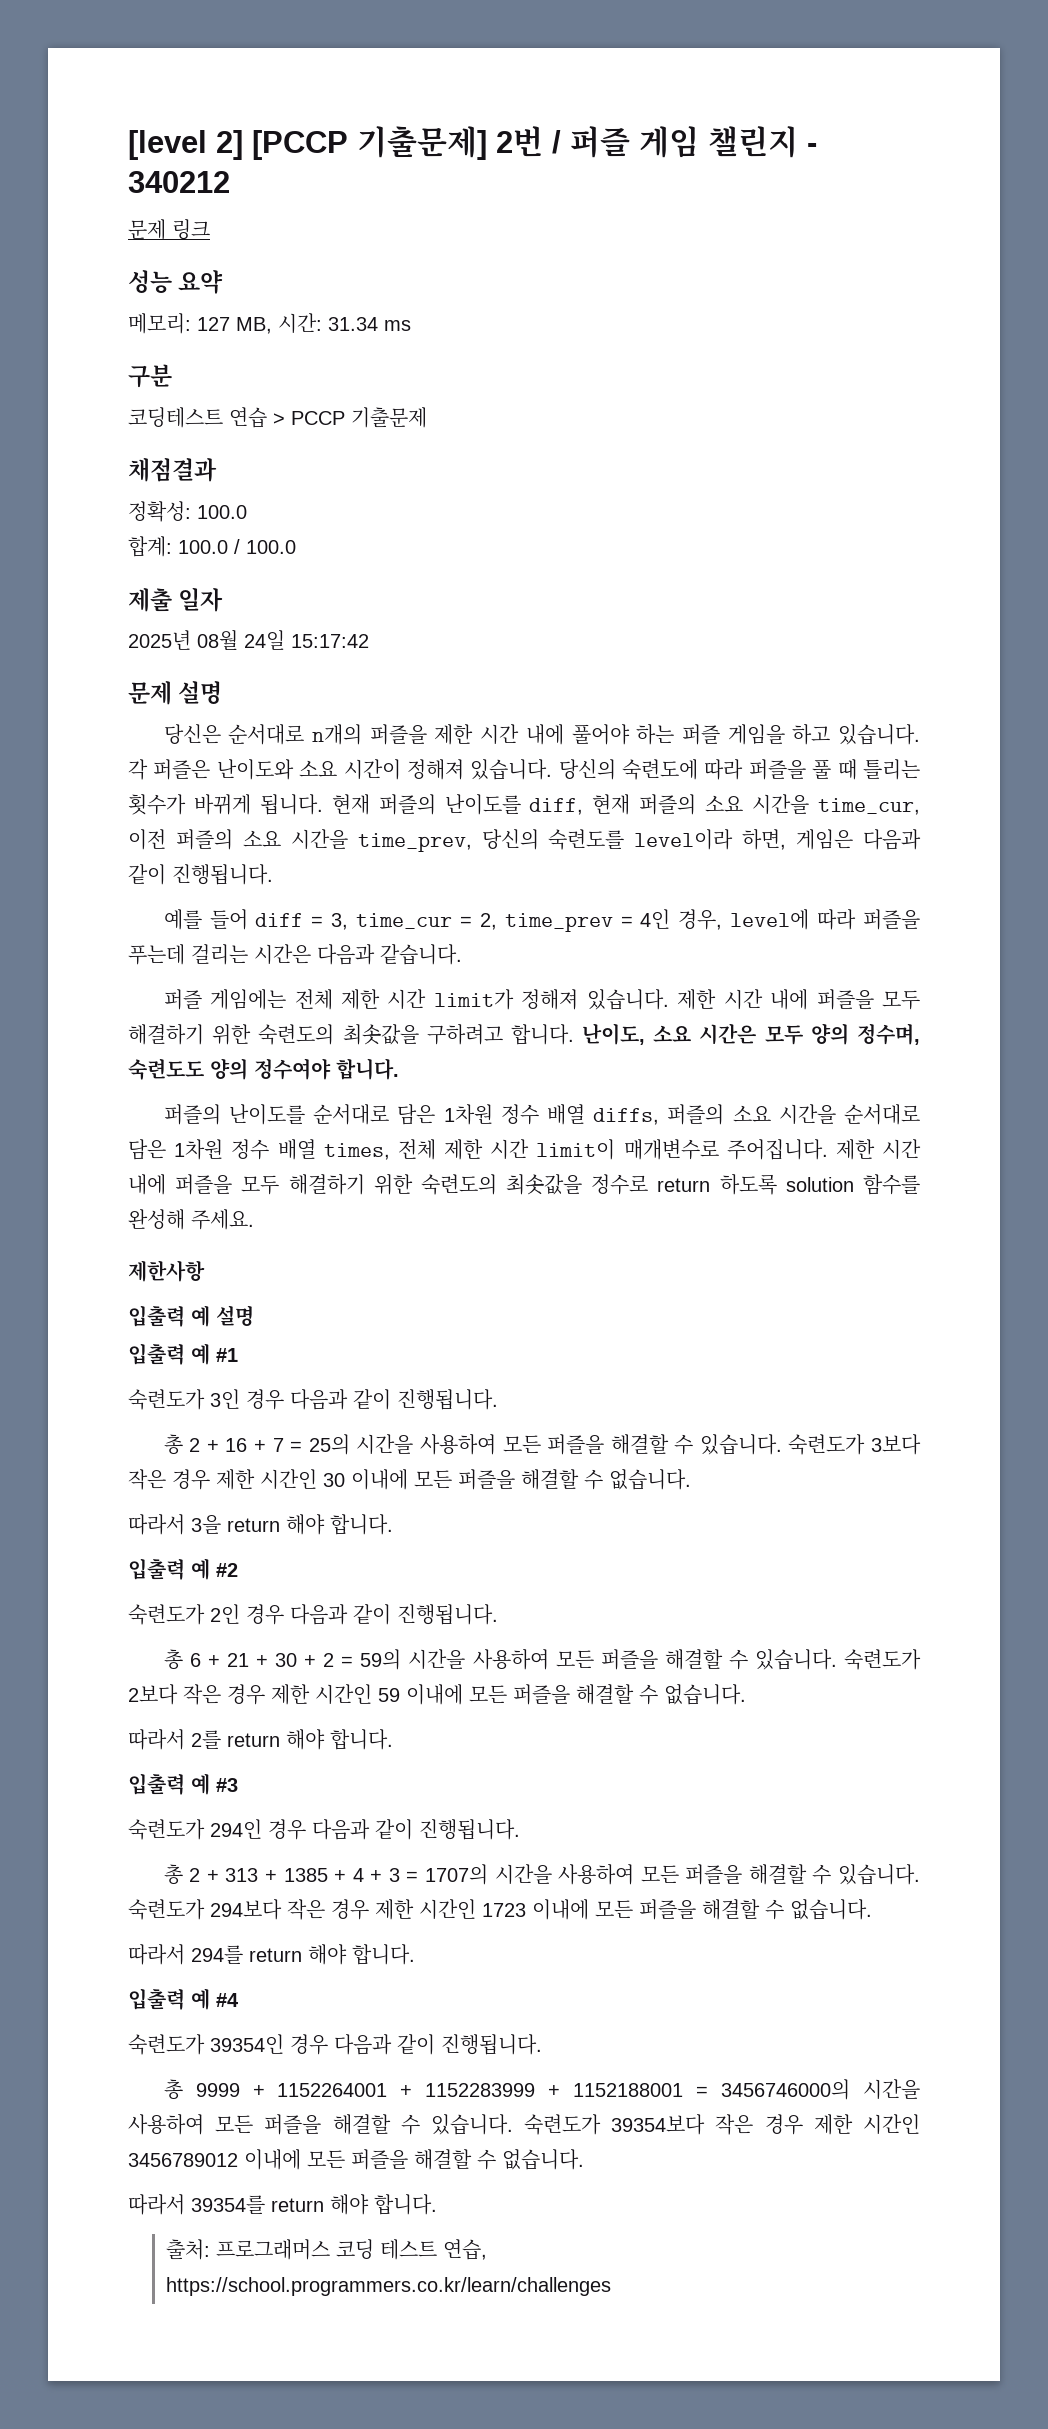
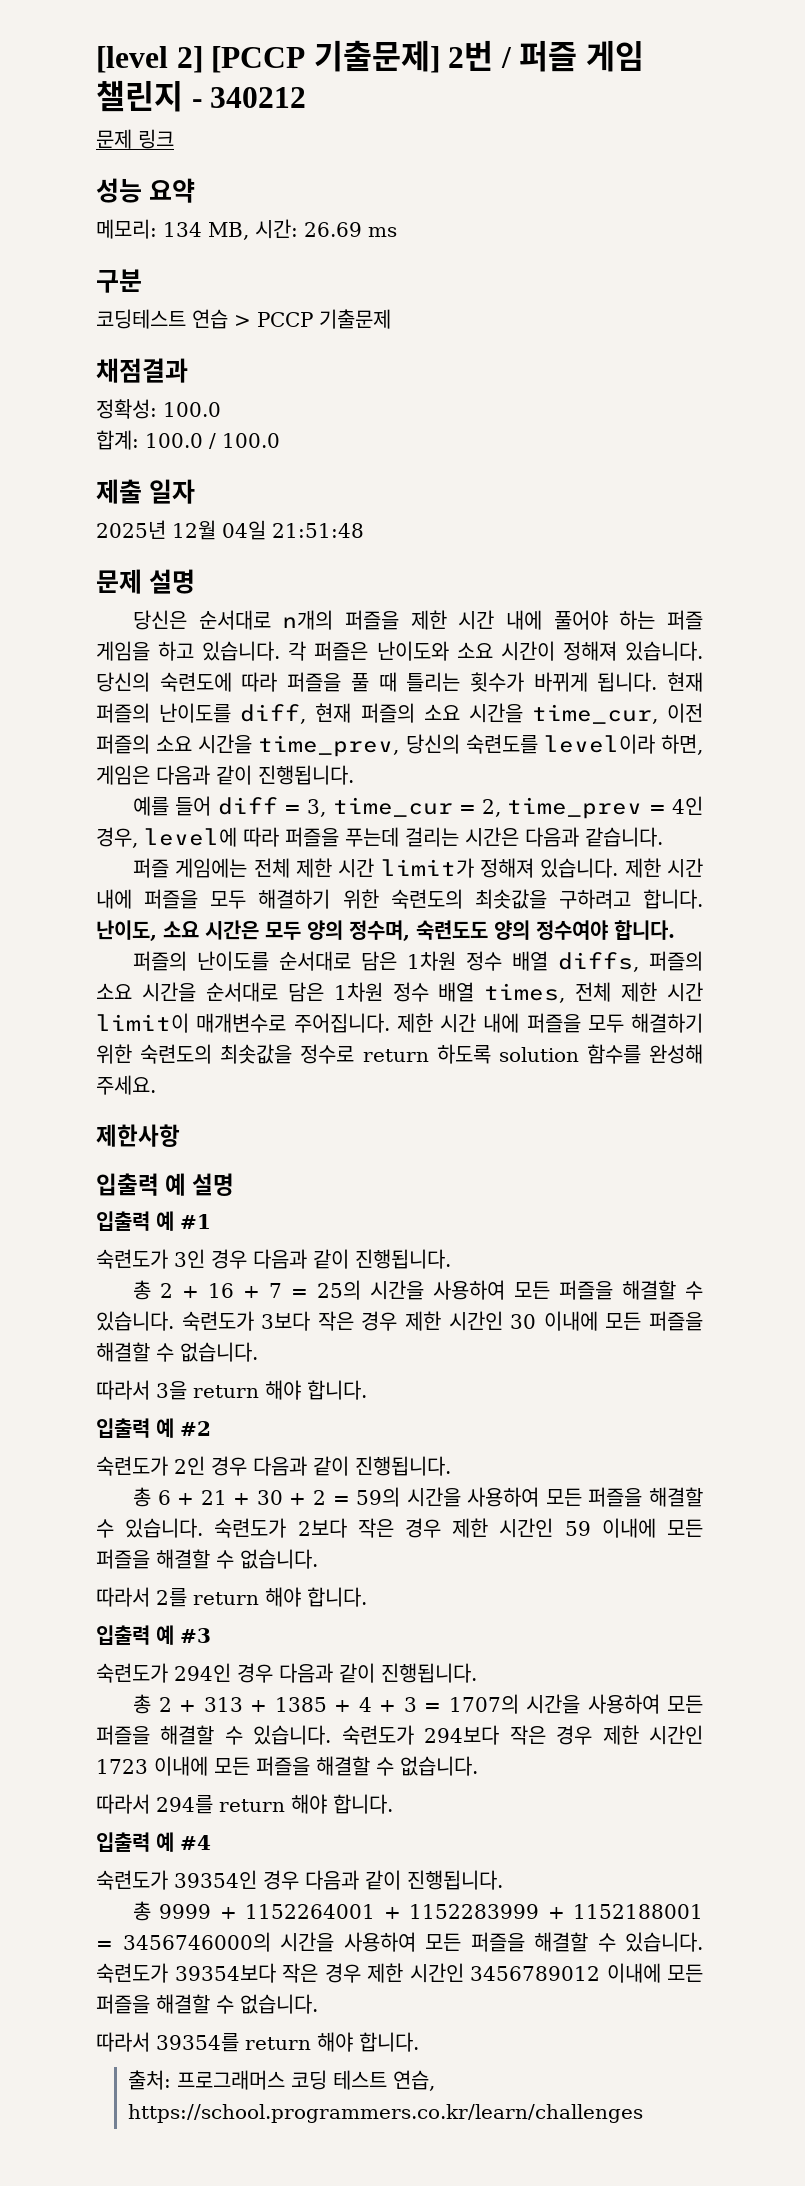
- 메모리: 127 MB, 시간: 31.34 ms
+ 메모리: 134 MB, 시간: 26.69 ms
- 2025년 08월 24일 15:17:42
+ 2025년 12월 04일 21:51:48

